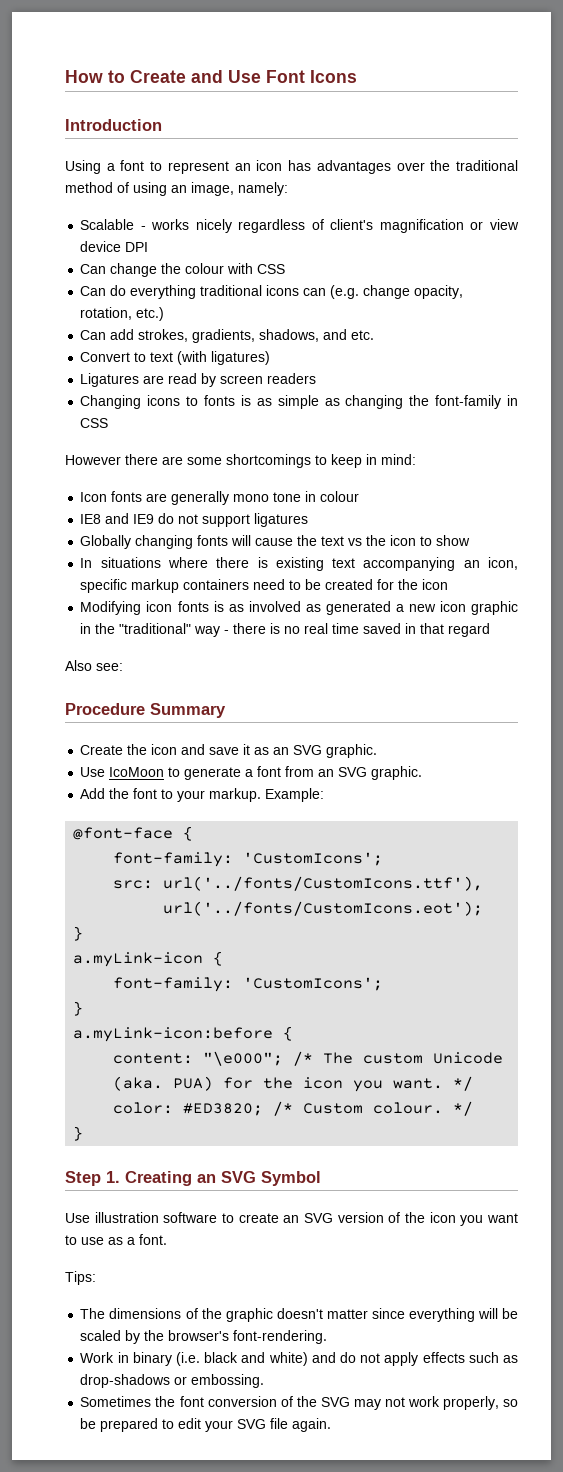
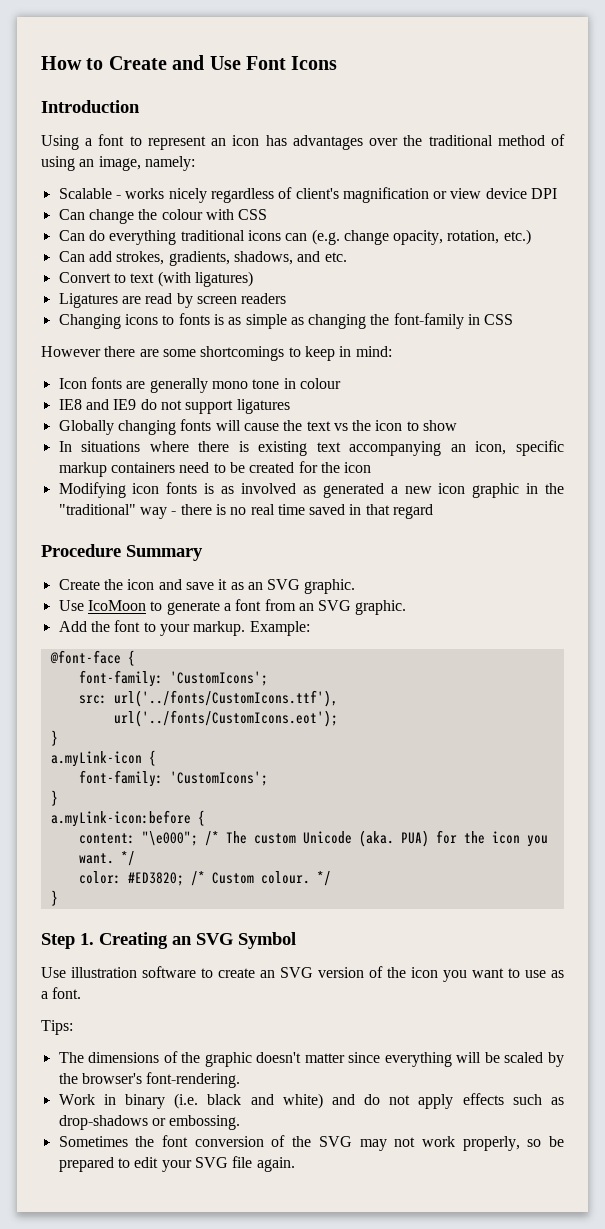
- Also see:

